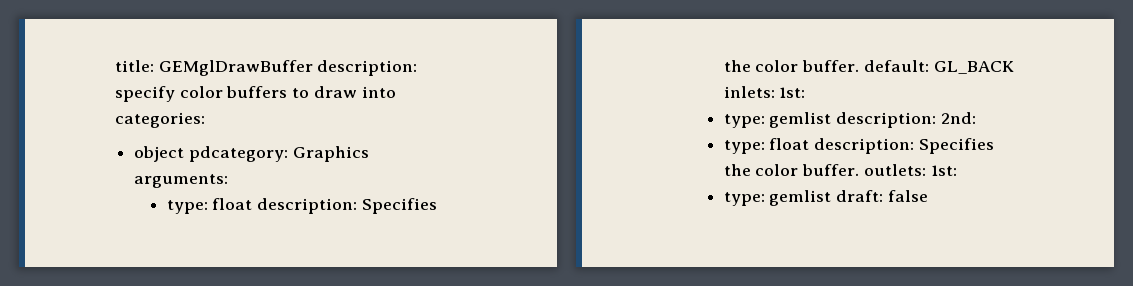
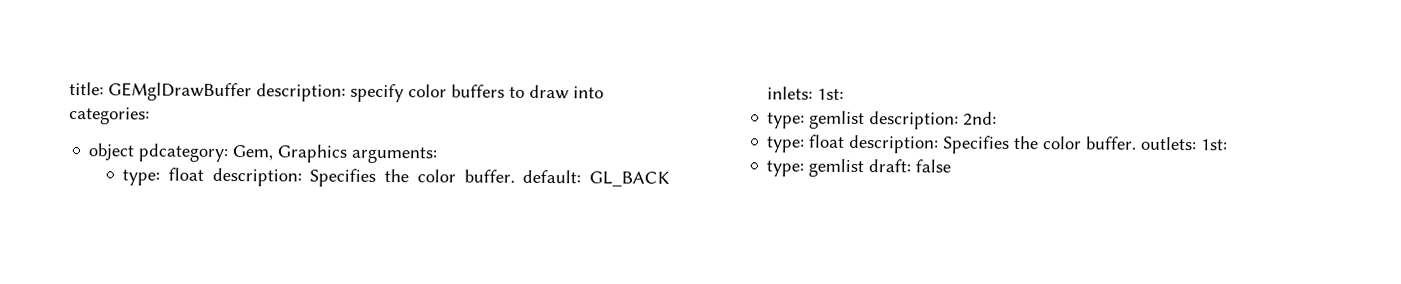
- object pdcategory: Graphics arguments:
+ object pdcategory: Gem, Graphics arguments:

